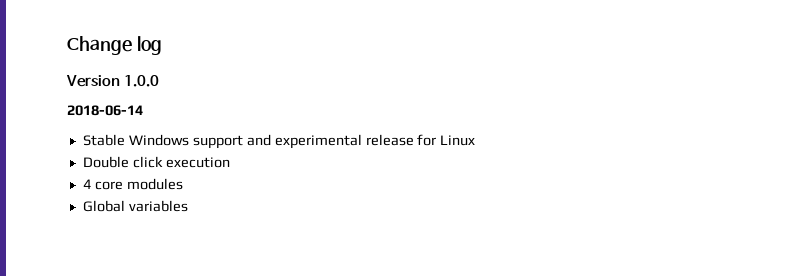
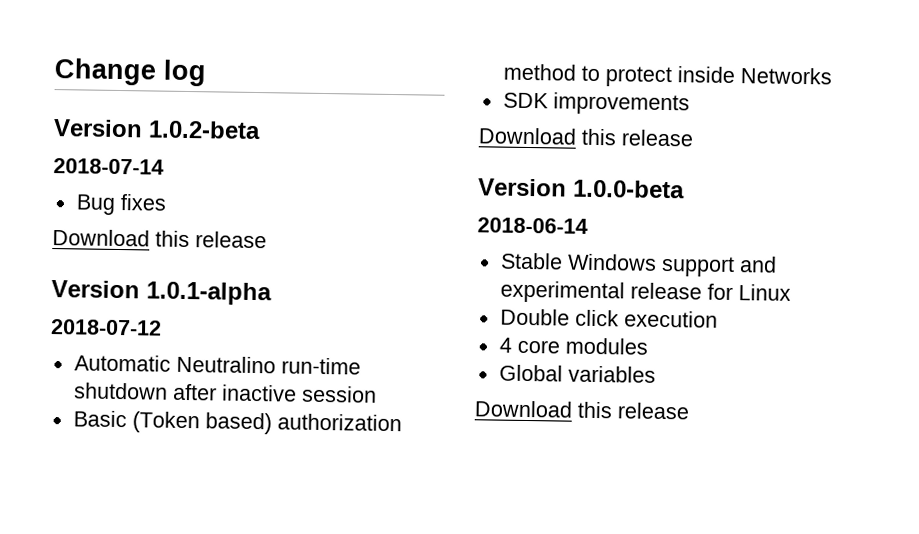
- Version 1.0.0
+ Version 1.0.2-beta
+ 2018-07-14
+ Bug fixes
+ Download this release
+ Version 1.0.1-alpha
+ 2018-07-12
+ Automatic Neutralino run-time shutdown after inactive session
+ Basic (Token based) authorization method to protect inside Networks
+ SDK improvements
+ Download this release
+ Version 1.0.0-beta
  Global variables
+ Download this release

